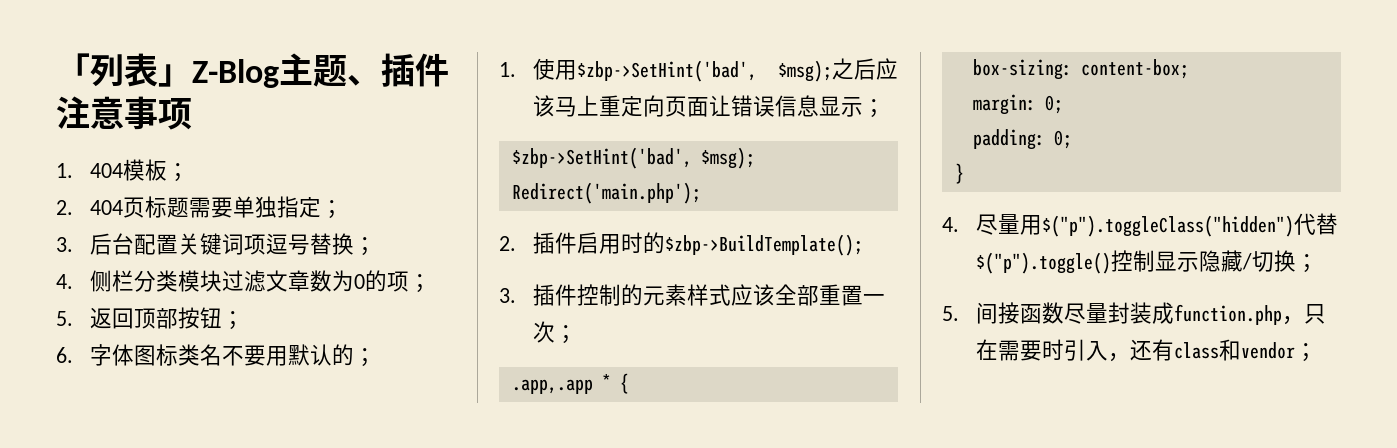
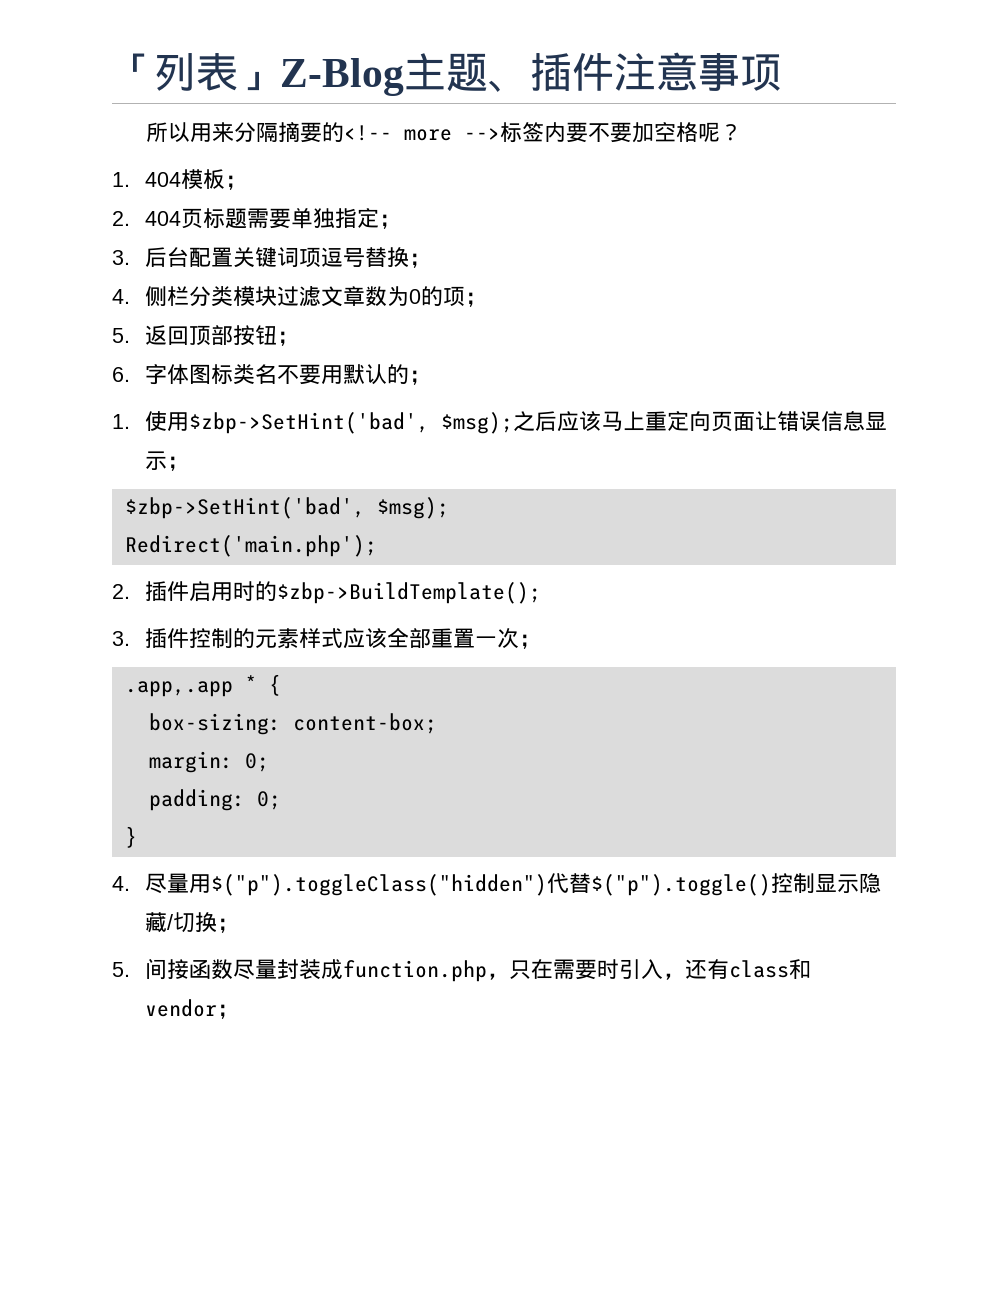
+ 所以用来分隔摘要的<!-- more -->标签内要不要加空格呢？

